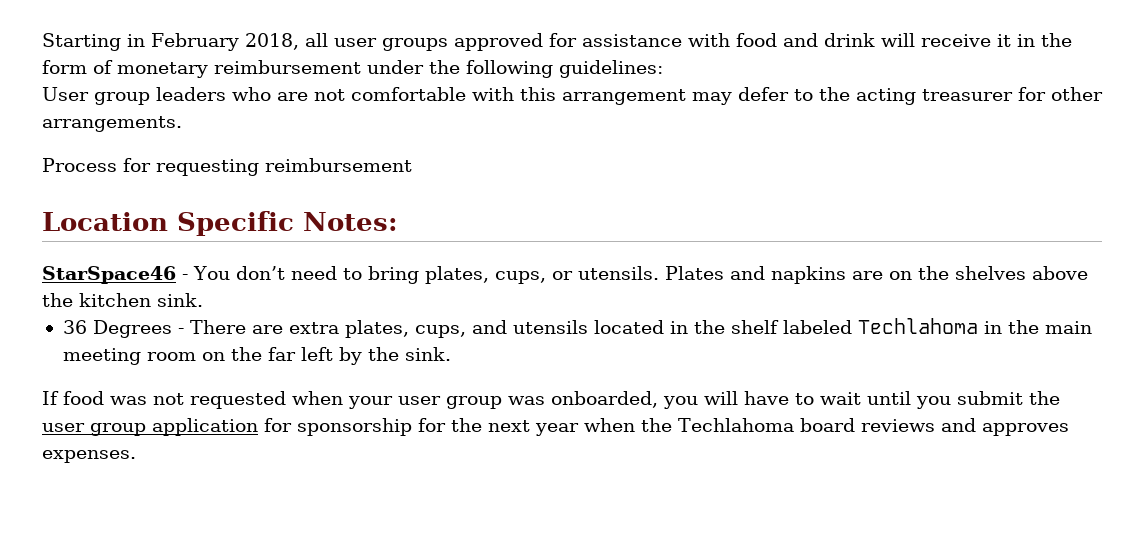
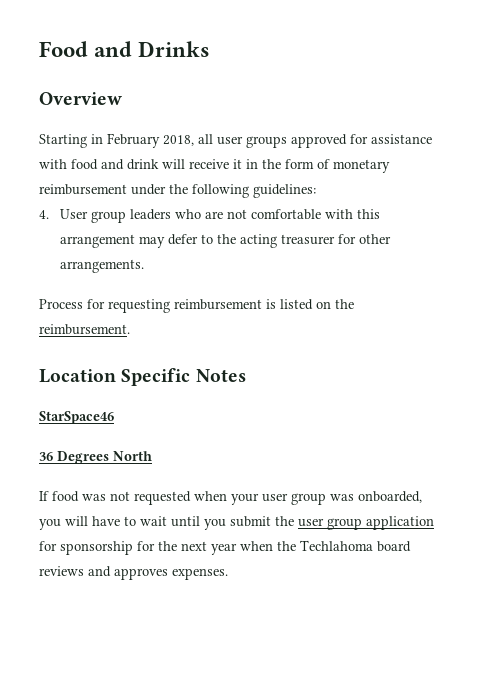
+ Food and Drinks
+ Overview
- User group leaders who are not comfortable with this arrangement may defer to the acting treasurer for other arrangements.
+ 4. User group leaders who are not comfortable with this arrangement may defer to the acting treasurer for other arrangements.
- Process for requesting reimbursement
+ Process for requesting reimbursement is listed on the reimbursement.
- Location Specific Notes:
+ Location Specific Notes
- StarSpace46 - You don’t need to bring plates, cups, or utensils. Plates and napkins are on the shelves above the kitchen sink.
- 36 Degrees - There are extra plates, cups, and utensils located in the shelf labeled Techlahoma in the main meeting room on the far left by the sink.
+ StarSpace46
+ 36 Degrees North

